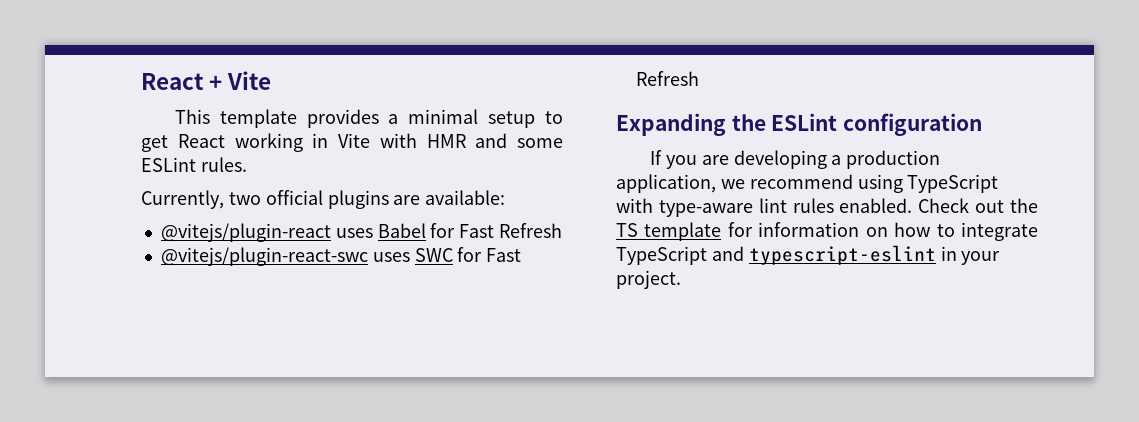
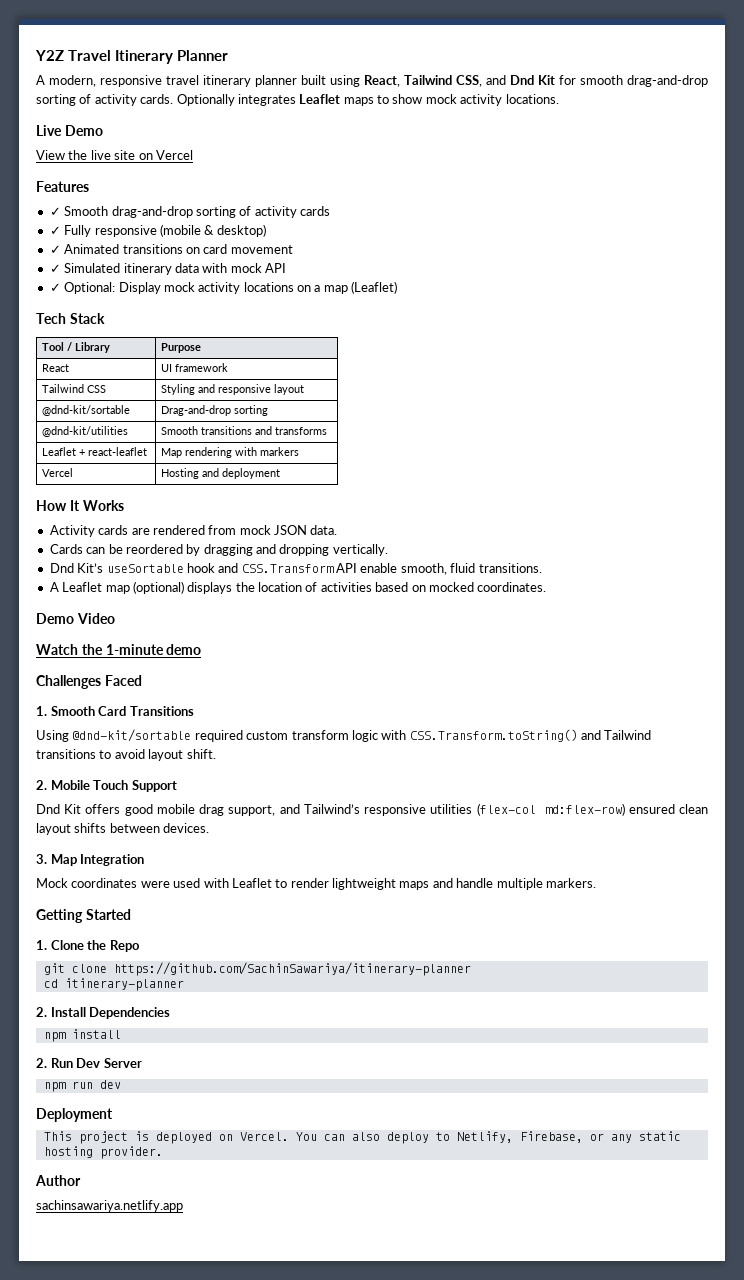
- React + Vite
- This template provides a minimal setup to get React working in Vite with HMR and some ESLint rules.
- Currently, two official plugins are available:
- @vitejs/plugin-react uses Babel for Fast Refresh
- @vitejs/plugin-react-swc uses SWC for Fast Refresh
- Expanding the ESLint configuration
- If you are developing a production application, we recommend using TypeScript with type-aware lint rules enabled. Check out the TS template for information on how to integrate TypeScript and typescript-eslint in your project.
+ Y2Z Travel Itinerary Planner
+ A modern, responsive travel itinerary planner built using React, Tailwind CSS, and Dnd Kit for smooth drag-and-drop sorting of activity cards. Optionally integrates Leaflet maps to show mock activity locations.
+ Live Demo
+ View the live site on Vercel
+ Features
+ ✓ Smooth drag-and-drop sorting of activity cards
+ ✓ Fully responsive (mobile & desktop)
+ ✓ Animated transitions on card movement
+ ✓ Simulated itinerary data with mock API
+ ✓ Optional: Display mock activity locations on a map (Leaflet)
+ Tech Stack
+ Tool / Library | Purpose
+ React | UI framework
+ Tailwind CSS | Styling and responsive layout
+ @dnd-kit/sortable | Drag-and-drop sorting
+ @dnd-kit/utilities | Smooth transitions and transforms
+ Leaflet + react-leaflet | Map rendering with markers
+ Vercel | Hosting and deployment
+ How It Works
+ Activity cards are rendered from mock JSON data.
+ Cards can be reordered by dragging and dropping vertically.
+ Dnd Kit’s useSortable hook and CSS.Transform API enable smooth, fluid transitions.
+ A Leaflet map (optional) displays the location of activities based on mocked coordinates.
+ Demo Video
+ Watch the 1-minute demo
+ Challenges Faced
+ 1. Smooth Card Transitions
+ Using @dnd-kit/sortable required custom transform logic with CSS.Transform.toString() and Tailwind transitions to avoid layout shift.
+ 2. Mobile Touch Support
+ Dnd Kit offers good mobile drag support, and Tailwind’s responsive utilities (flex-col md:flex-row) ensured clean layout shifts between devices.
+ 3. Map Integration
+ Mock coordinates were used with Leaflet to render lightweight maps and handle multiple markers.
+ Getting Started
+ 1. Clone the Repo
+ git clone https://github.com/SachinSawariya/itinerary-planner
+ cd itinerary-planner
+ 2. Install Dependencies
+ npm install
+ 2. Run Dev Server
+ npm run dev
+ Deployment
+ This project is deployed on Vercel. You can also deploy to Netlify, Firebase, or any static hosting provider.
+ Author
+ sachinsawariya.netlify.app

